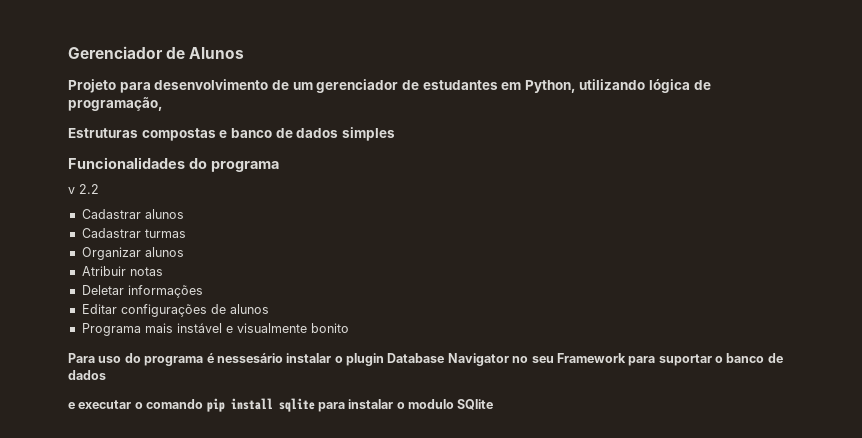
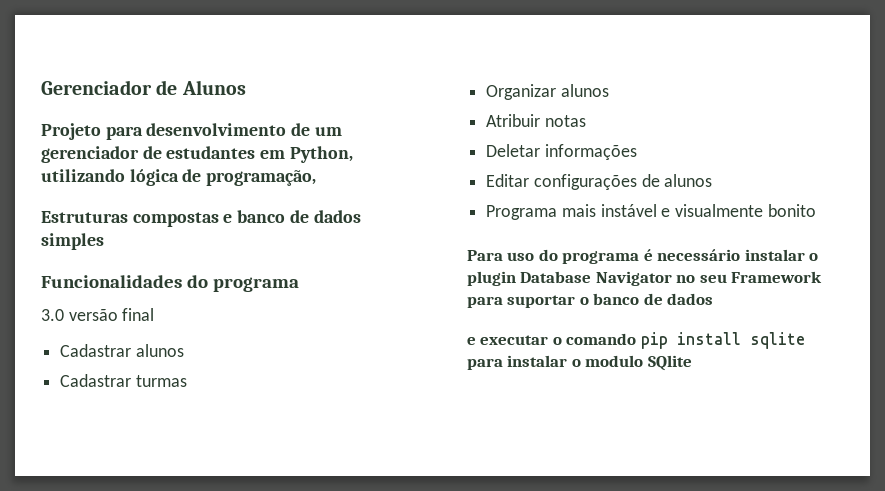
- v 2.2
+ 3.0 versão final
- Para uso do programa é nessesário instalar o plugin Database Navigator no seu Framework para suportar o banco de dados
+ Para uso do programa é necessário instalar o plugin Database Navigator no seu Framework para suportar o banco de dados

